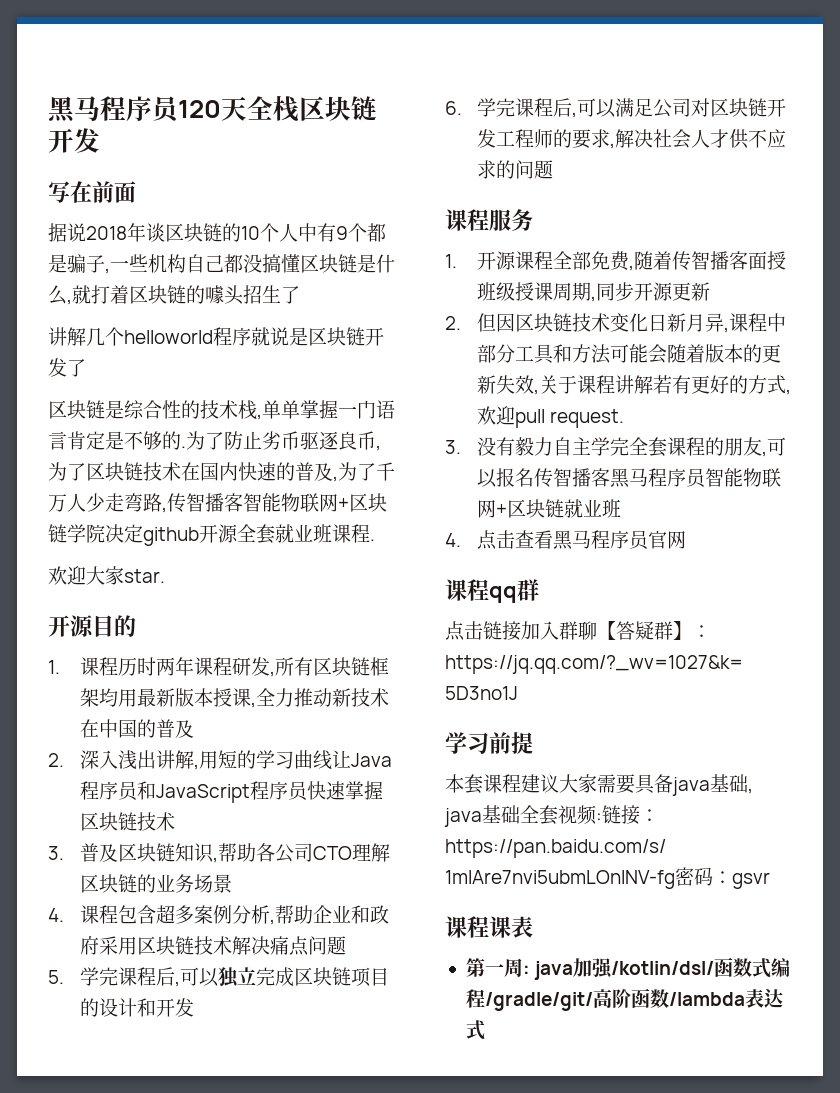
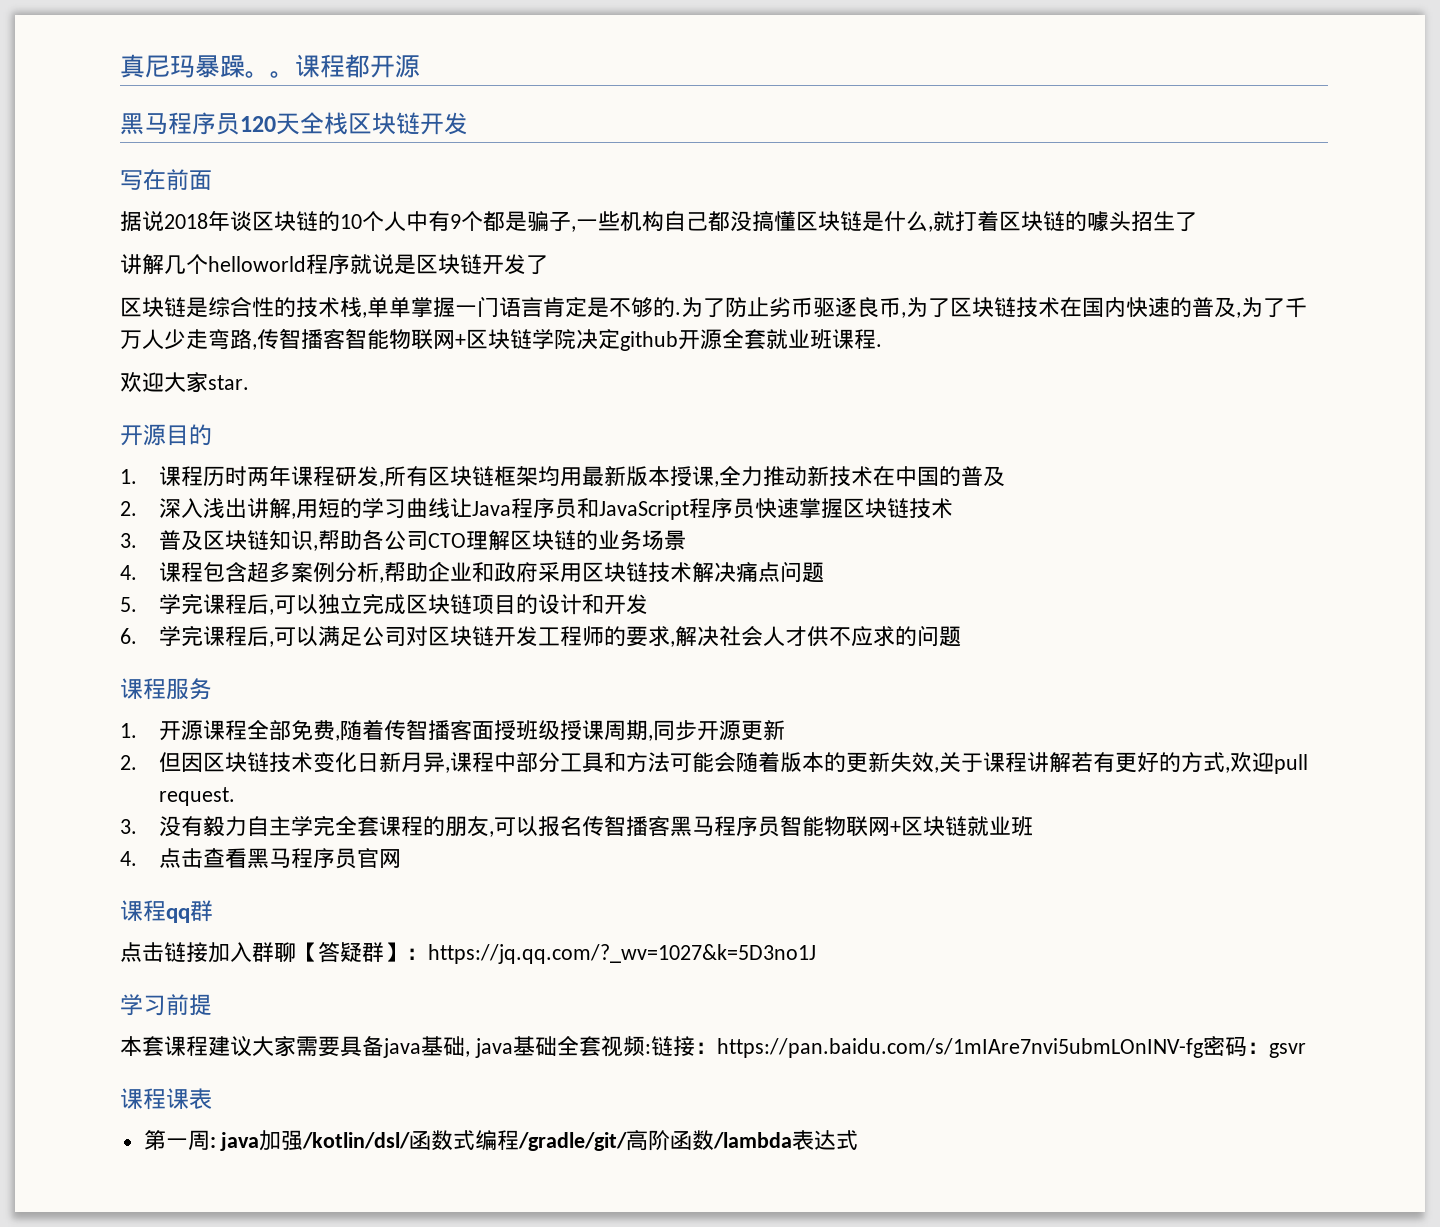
+ 真尼玛暴躁。。课程都开源

